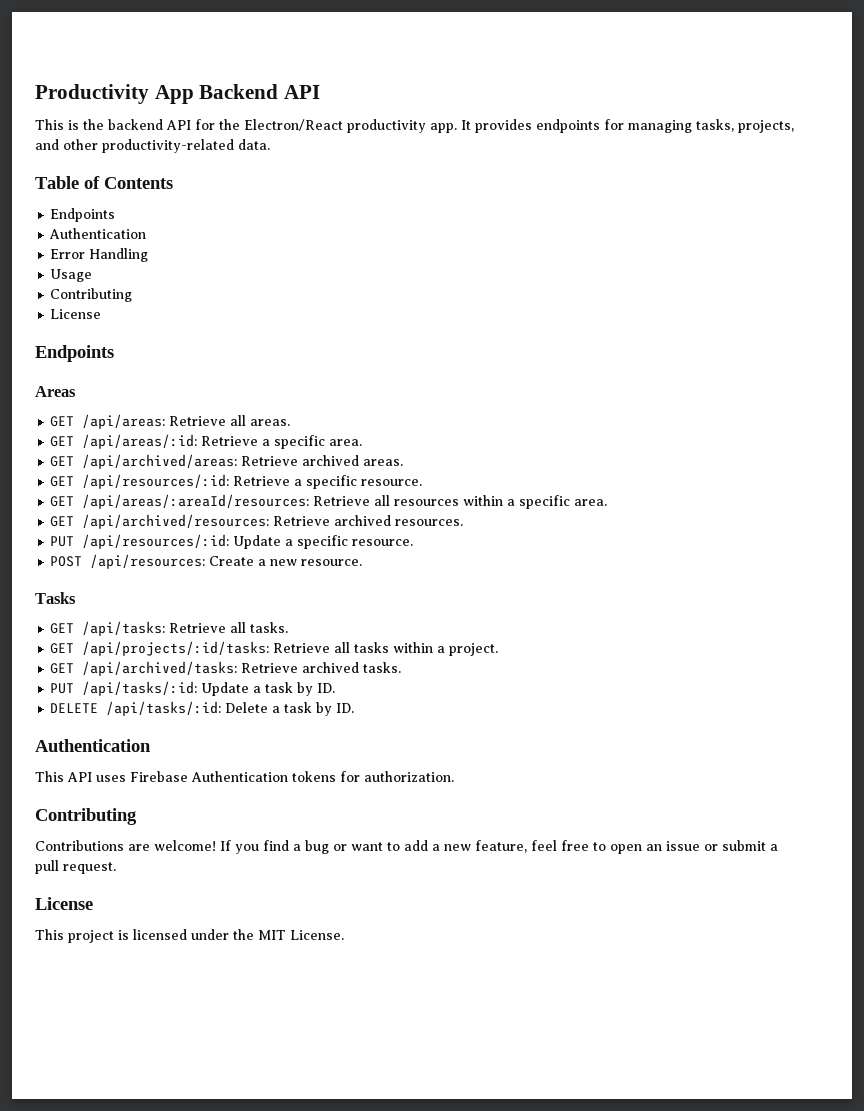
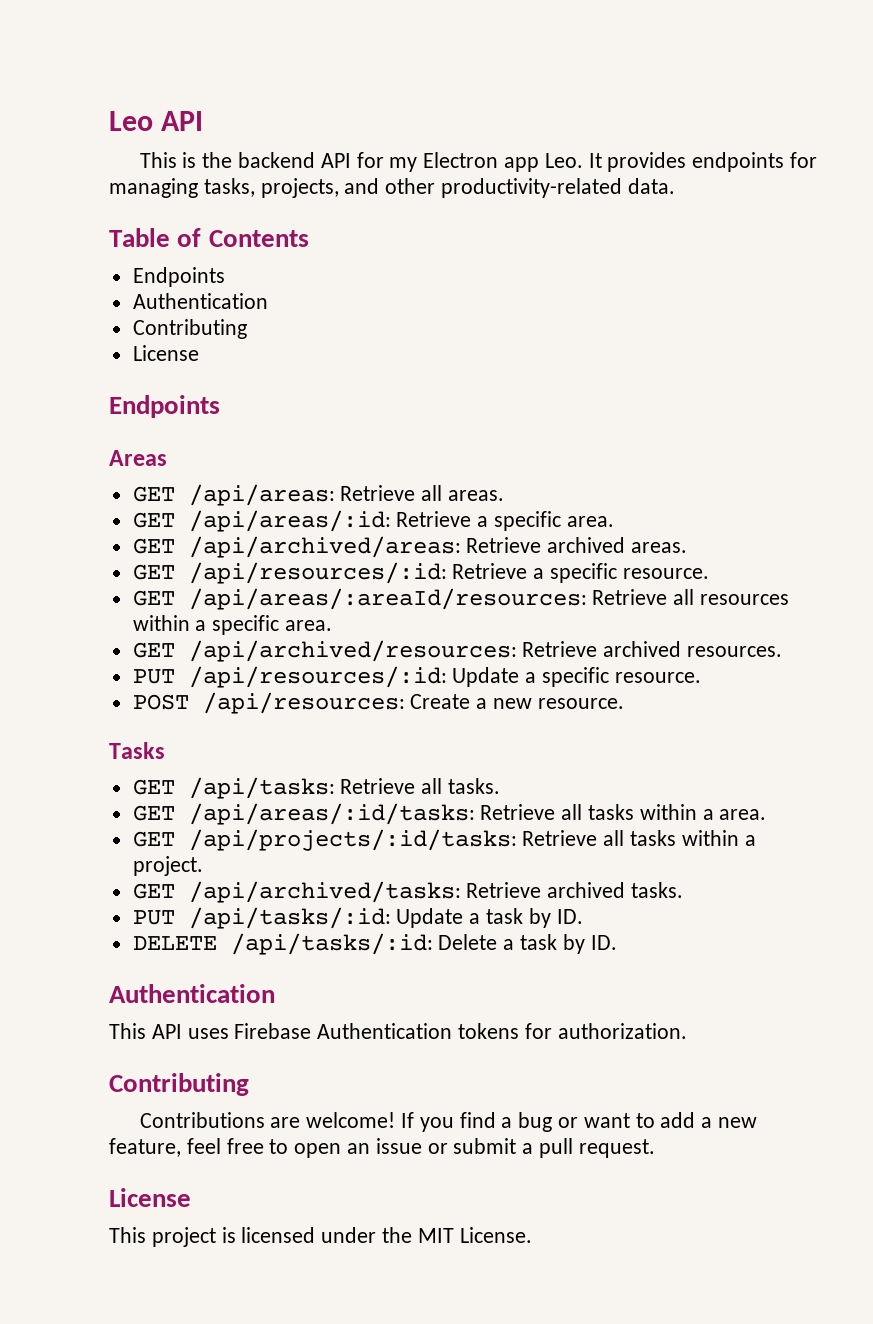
- Productivity App Backend API
+ Leo API
- This is the backend API for the Electron/React productivity app. It provides endpoints for managing tasks, projects, and other productivity-related data.
+ This is the backend API for my Electron app Leo. It provides endpoints for managing tasks, projects, and other productivity-related data.
- Error Handling
- Usage
+ GET /api/areas/:id/tasks: Retrieve all tasks within a area.

